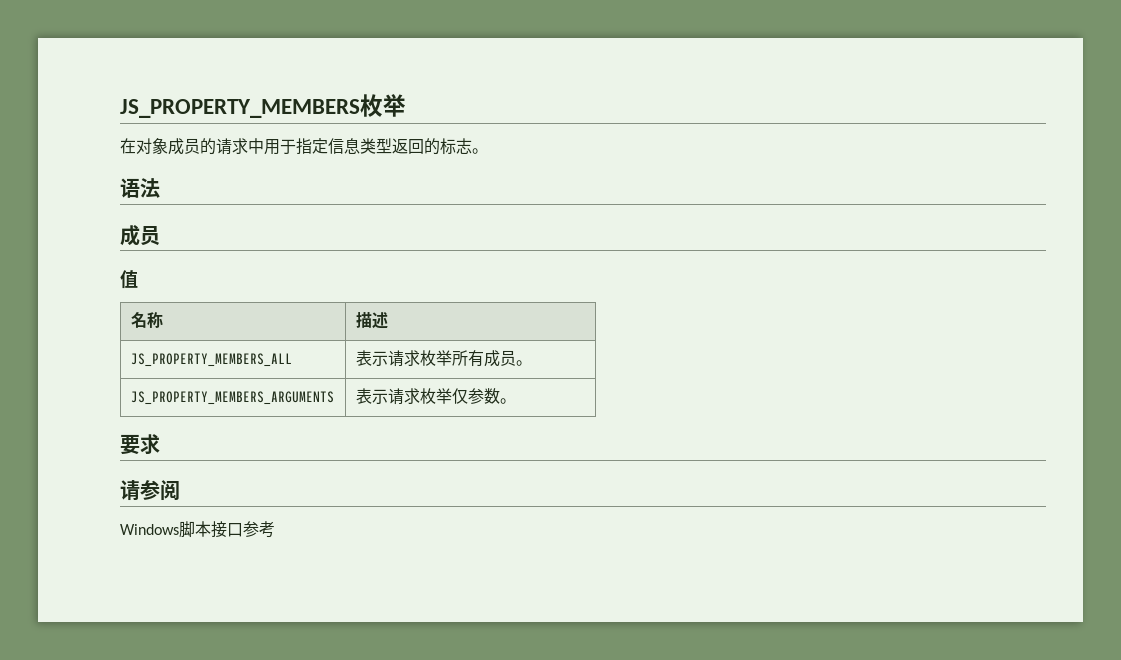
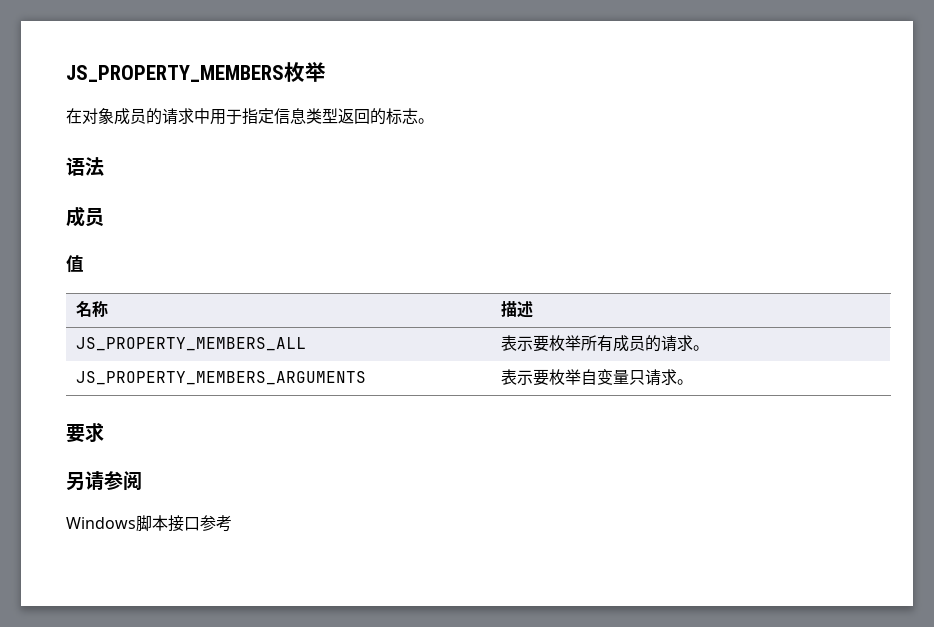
- JS_PROPERTY_MEMBERS_ALL | 表示请求枚举所有成员。
+ JS_PROPERTY_MEMBERS_ALL | 表示要枚举所有成员的请求。
- JS_PROPERTY_MEMBERS_ARGUMENTS | 表示请求枚举仅参数。
+ JS_PROPERTY_MEMBERS_ARGUMENTS | 表示要枚举自变量只请求。
- 请参阅
+ 另请参阅

